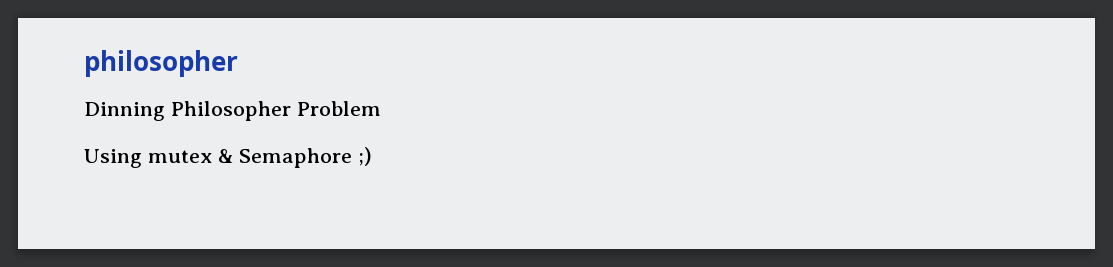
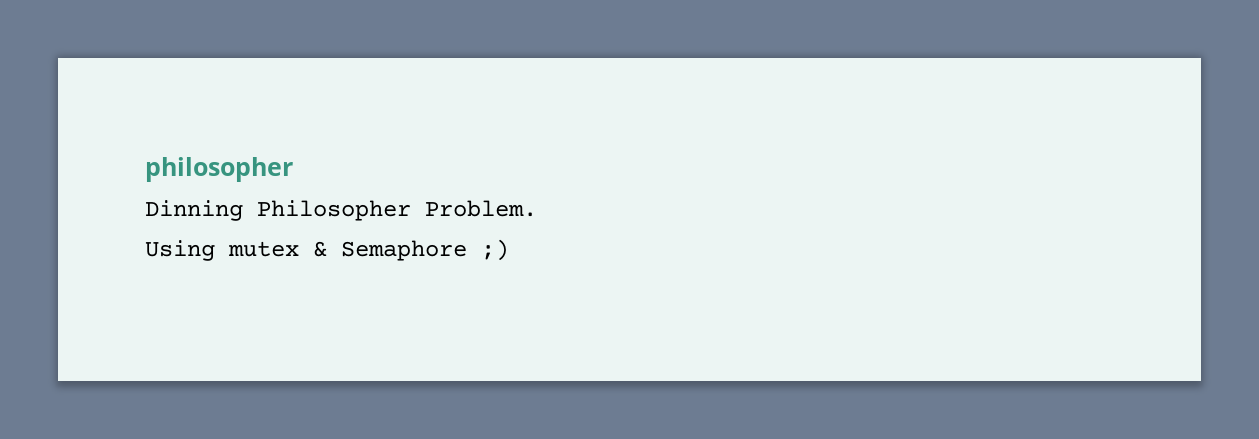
- Dinning Philosopher Problem
+ Dinning Philosopher Problem.

